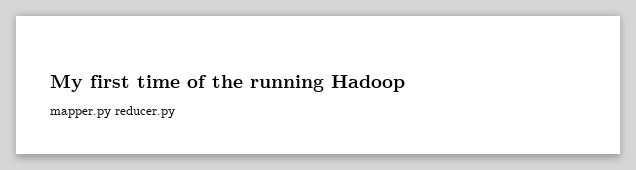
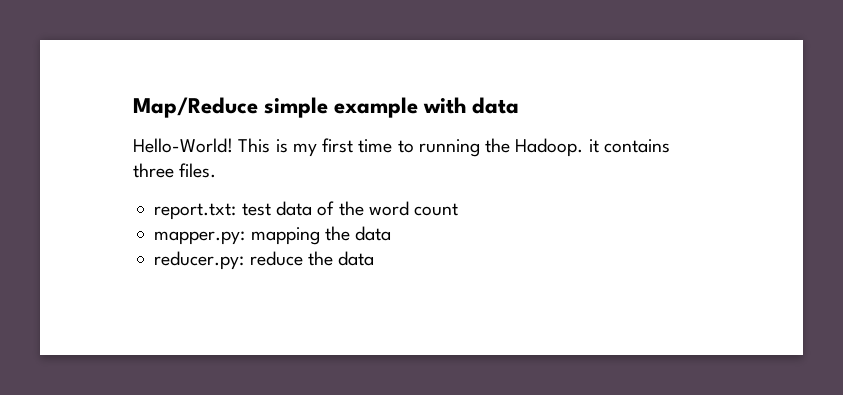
- My first time of the running Hadoop
- mapper.py reducer.py
+ Map/Reduce simple example with data
+ Hello-World! This is my first time to running the Hadoop. it contains three files.
+ report.txt: test data of the word count
+ mapper.py: mapping the data
+ reducer.py: reduce the data

